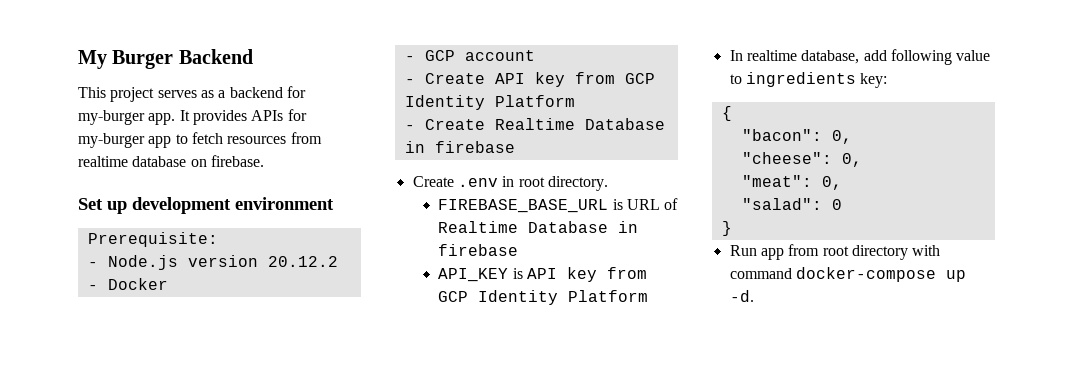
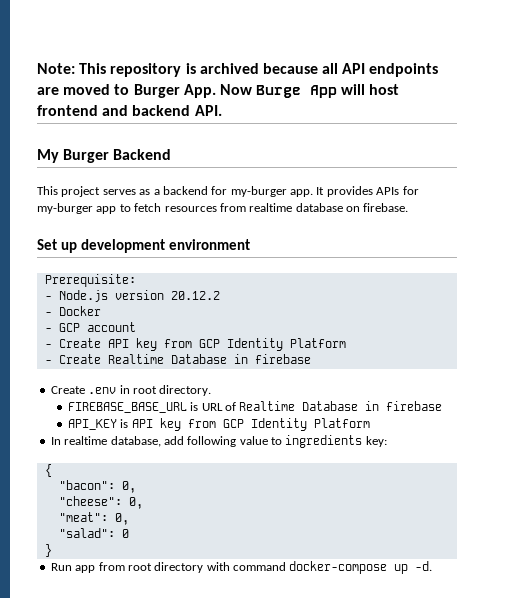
+ Note: This repository is archived because all API endpoints are moved to Burger App. Now Burge App will host frontend and backend API.

